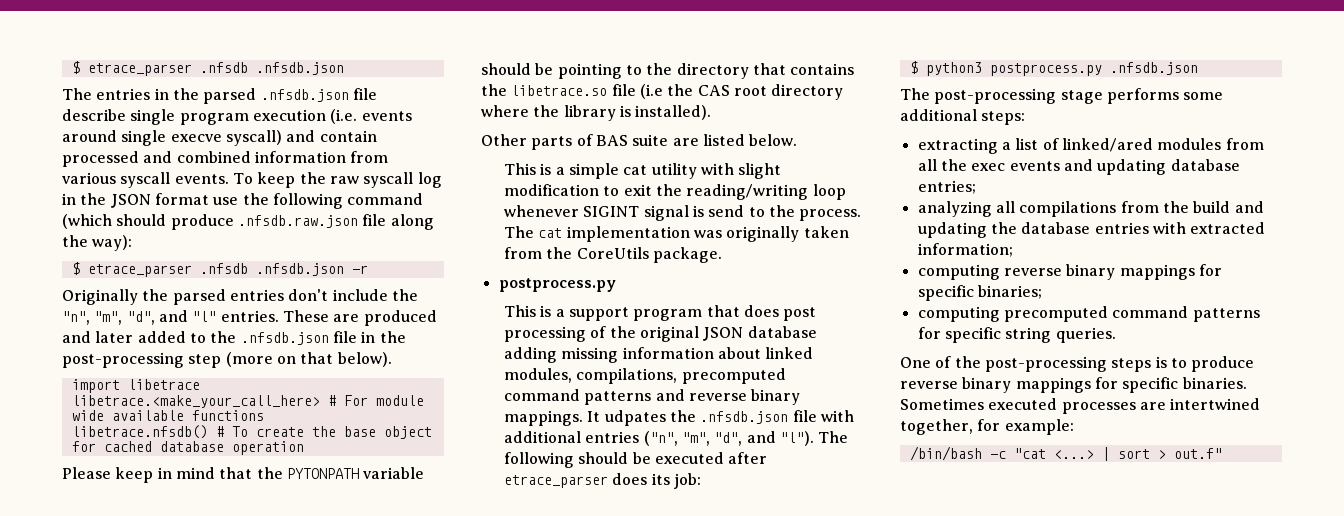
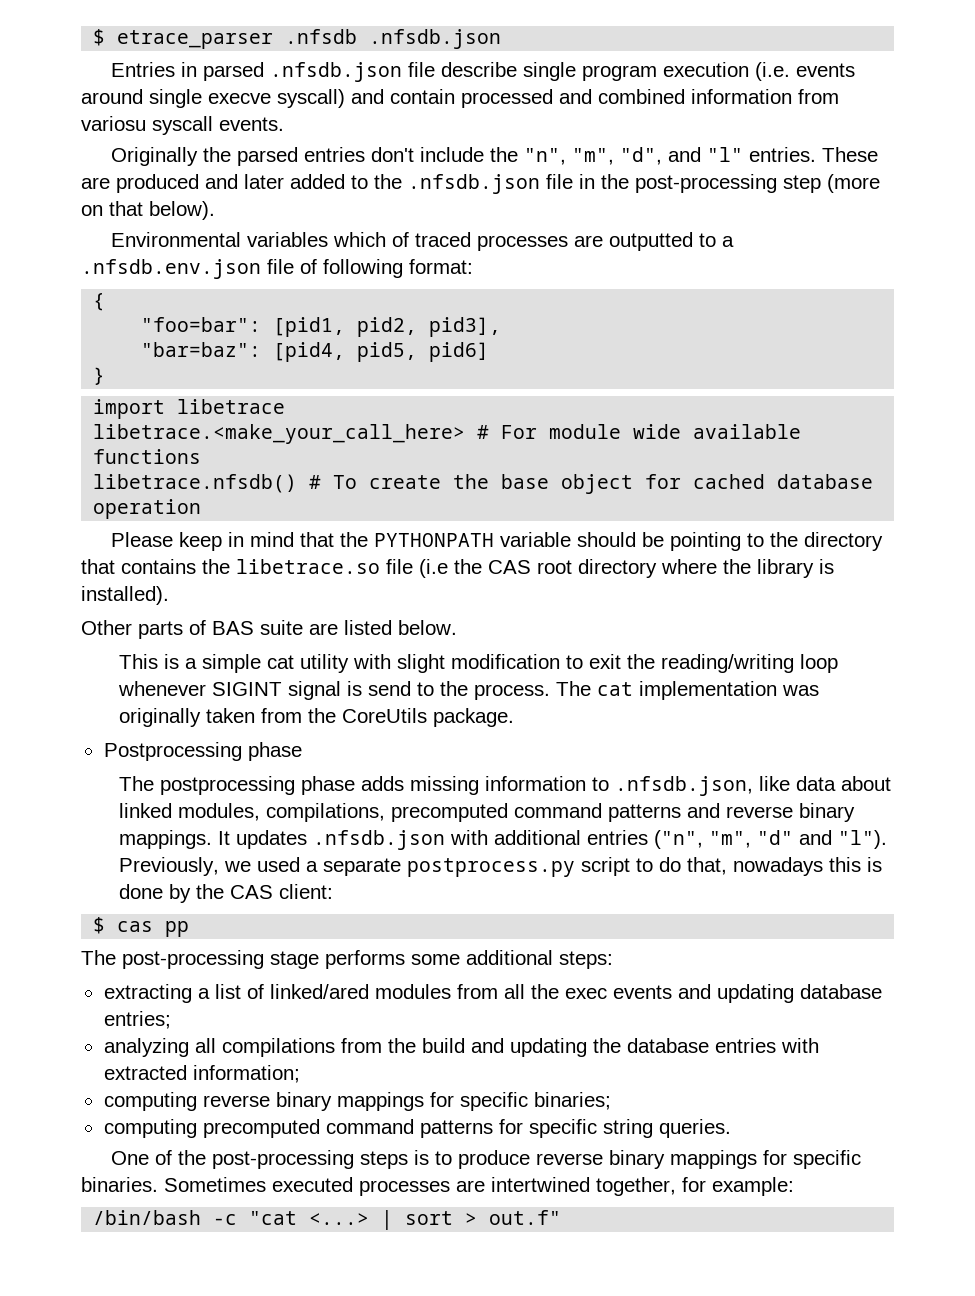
- The entries in the parsed .nfsdb.json file describe single program execution (i.e. events around single execve syscall) and contain processed and combined information from various syscall events. To keep the raw syscall log in the JSON format use the following command (which should produce .nfsdb.raw.json file along the way):
- $ etrace_parser .nfsdb .nfsdb.json -r
+ Entries in parsed .nfsdb.json file describe single program execution (i.e. events around single execve syscall) and contain processed and combined information from variosu syscall events.
+ Environmental variables which of traced processes are outputted to a .nfsdb.env.json file of following format:
+ {
+ "foo=bar": [pid1, pid2, pid3],
+ "bar=baz": [pid4, pid5, pid6]
+ }
- Please keep in mind that the PYTONPATH variable should be pointing to the directory that contains the libetrace.so file (i.e the CAS root directory where the library is installed).
+ Please keep in mind that the PYTHONPATH variable should be pointing to the directory that contains the libetrace.so file (i.e the CAS root directory where the library is installed).
  The cat implementation was originally taken from the CoreUtils package.
- postprocess.py
- This is a support program that does post processing of the original JSON database adding missing information about linked modules, compilations, precomputed command patterns and reverse binary mappings.
+ Postprocessing phase
+ The postprocessing phase adds missing information to .nfsdb.json, like data about linked modules, compilations, precomputed command patterns and reverse binary mappings.
- It udpates the .nfsdb.json file with additional entries ("n", "m", "d", and "l").
+ It updates .nfsdb.json with additional entries ("n", "m", "d" and "l").
- The following should be executed after etrace_parser does its job:
- $ python3 postprocess.py .nfsdb.json
+ Previously, we used a separate postprocess.py script to do that, nowadays this is done by the CAS client:
+ $ cas pp

